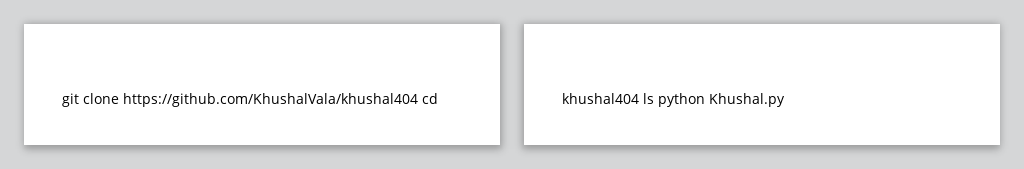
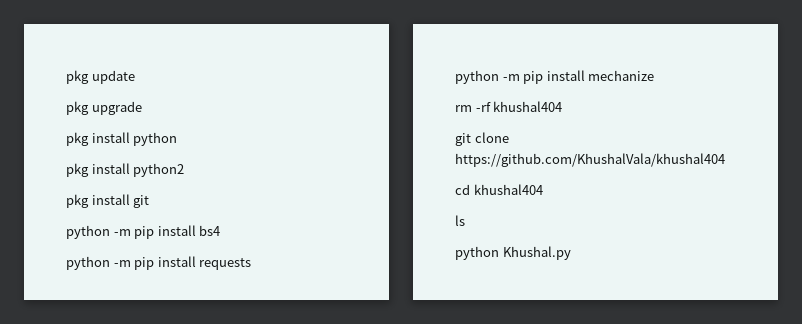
+ pkg update
+ pkg upgrade
+ pkg install python
+ pkg install python2
+ pkg install git
+ python -m pip install bs4
+ python -m pip install requests
+ python -m pip install mechanize
+ rm -rf khushal404
- git clone https://github.com/KhushalVala/khushal404 cd khushal404 ls python Khushal.py
+ git clone https://github.com/KhushalVala/khushal404
+ cd khushal404
+ ls
+ python Khushal.py

